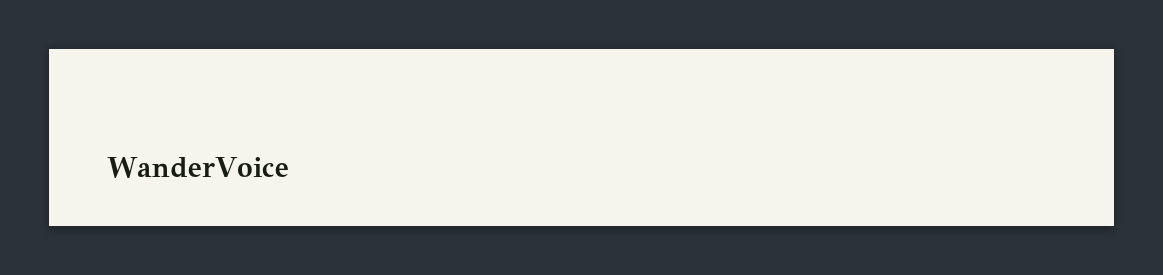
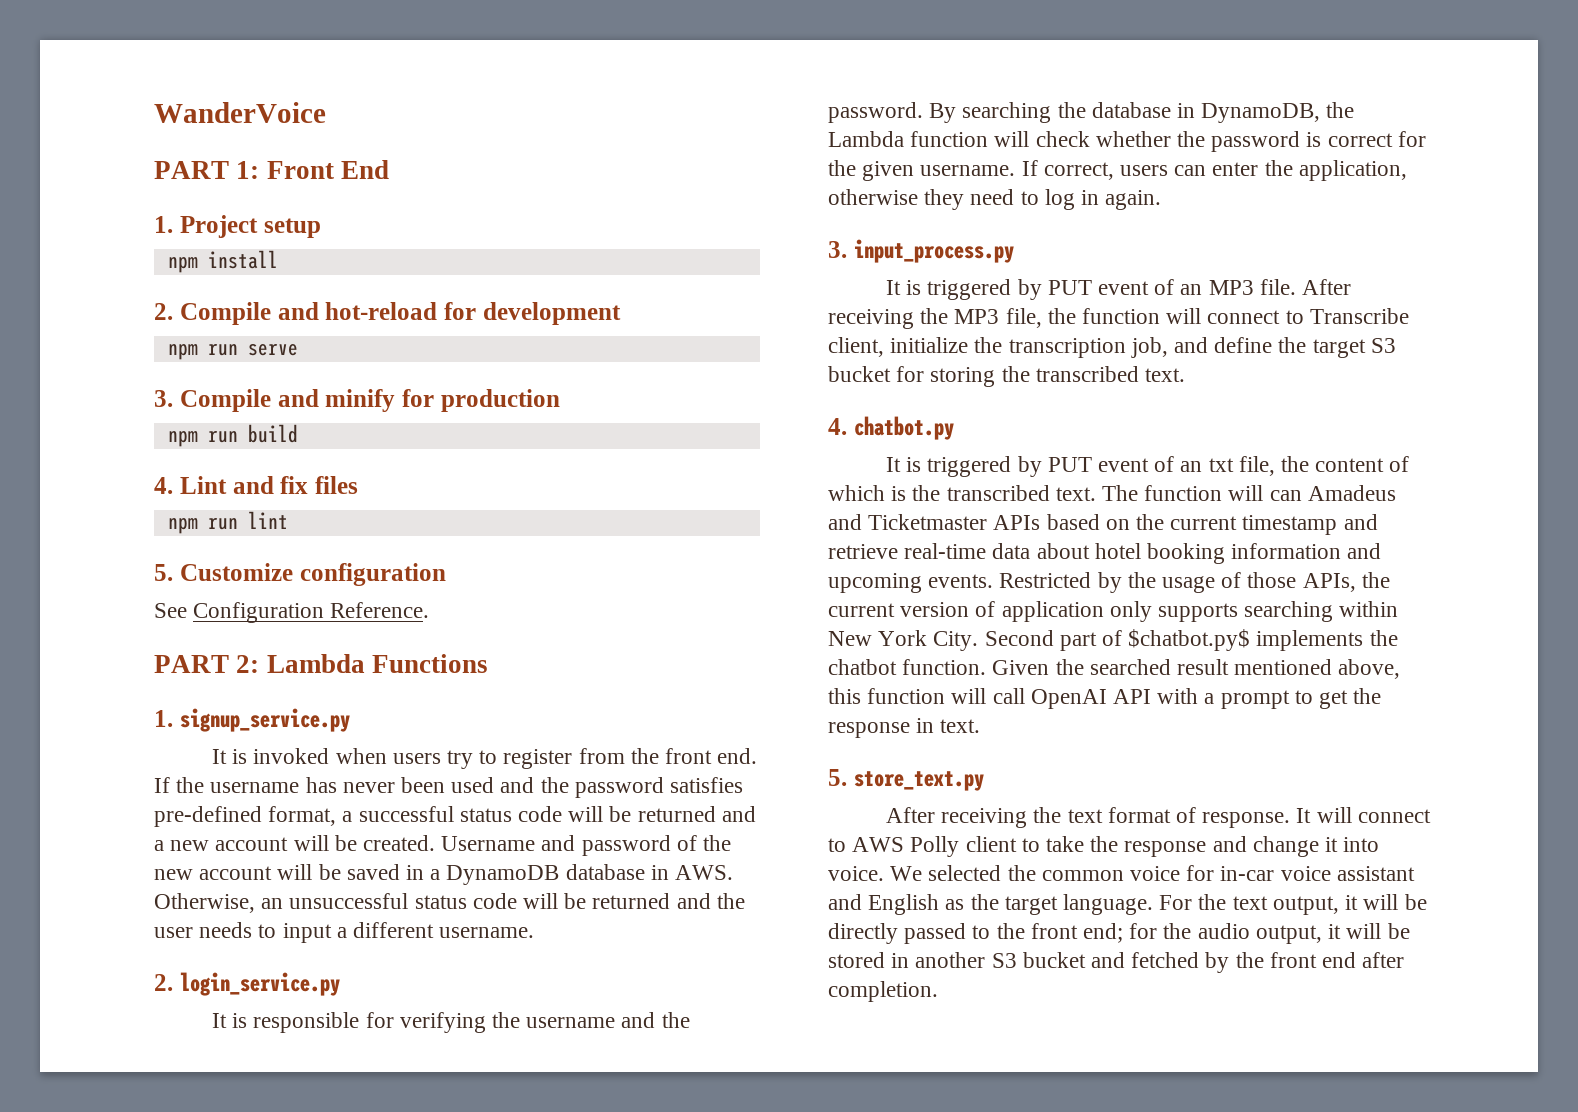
+ PART 1: Front End
+ 1. Project setup
+ npm install
+ 2. Compile and hot-reload for development
+ npm run serve
+ 3. Compile and minify for production
+ npm run build
+ 4. Lint and fix files
+ npm run lint
+ 5. Customize configuration
+ See Configuration Reference.
+ PART 2: Lambda Functions
+ 1. signup_service.py
+ It is invoked when users try to register from the front end. If the username has never been used and the password satisfies pre-defined format, a successful status code will be returned and a new account will be created. Username and password of the new account will be saved in a DynamoDB database in AWS. Otherwise, an unsuccessful status code will be returned and the user needs to input a different username.
+ 2. login_service.py
+ It is responsible for verifying the username and the password. By searching the database in DynamoDB, the Lambda function will check whether the password is correct for the given username. If correct, users can enter the application, otherwise they need to log in again.
+ 3. input_process.py
+ It is triggered by PUT event of an MP3 file. After receiving the MP3 file, the function will connect to Transcribe client, initialize the transcription job, and define the target S3 bucket for storing the transcribed text.
+ 4. chatbot.py
+ It is triggered by PUT event of an txt file, the content of which is the transcribed text. The function will can Amadeus and Ticketmaster APIs based on the current timestamp and retrieve real-time data about hotel booking information and upcoming events. Restricted by the usage of those APIs, the current version of application only supports searching within New York City. Second part of $chatbot.py$ implements the chatbot function. Given the searched result mentioned above, this function will call OpenAI API with a prompt to get the response in text.
+ 5. store_text.py
+ After receiving the text format of response. It will connect to AWS Polly client to take the response and change it into voice. We selected the common voice for in-car voice assistant and English as the target language. For the text output, it will be directly passed to the front end; for the audio output, it will be stored in another S3 bucket and fetched by the front end after completion.

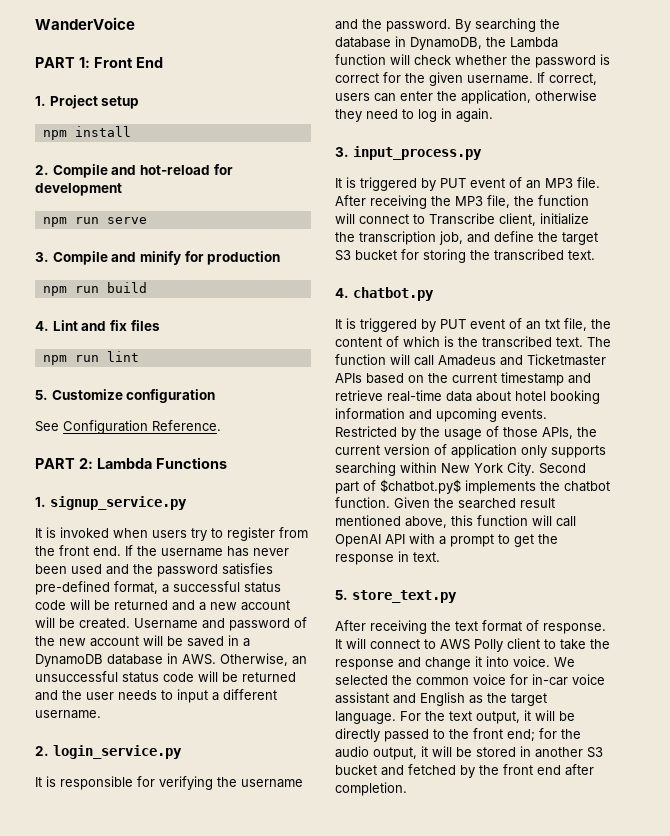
- The function will can Amadeus and Ticketmaster APIs based on the current timestamp and retrieve real-time data about hotel booking information and upcoming events.
+ The function will call Amadeus and Ticketmaster APIs based on the current timestamp and retrieve real-time data about hotel booking information and upcoming events.

